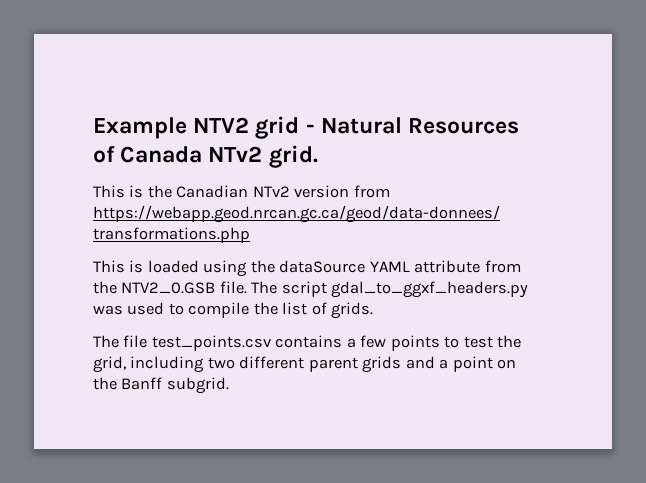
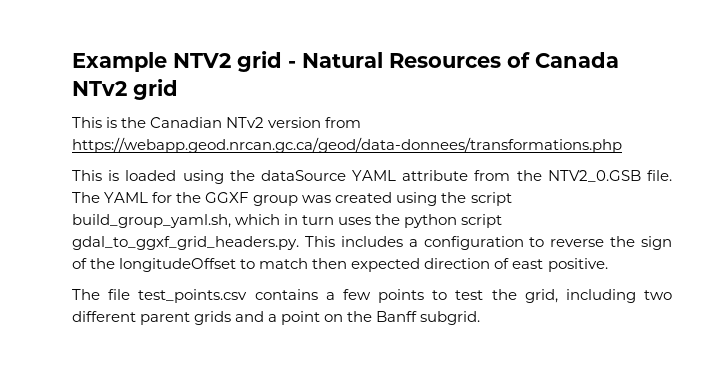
- Example NTV2 grid - Natural Resources of Canada NTv2 grid.
+ Example NTV2 grid - Natural Resources of Canada NTv2 grid
- The script gdal_to_ggxf_headers.py was used to compile the list of grids.
+ The YAML for the GGXF group was created using the script build_group_yaml.sh, which in turn uses the python script gdal_to_ggxf_grid_headers.py. This includes a configuration to reverse the sign of the longitudeOffset to match then expected direction of east positive.

